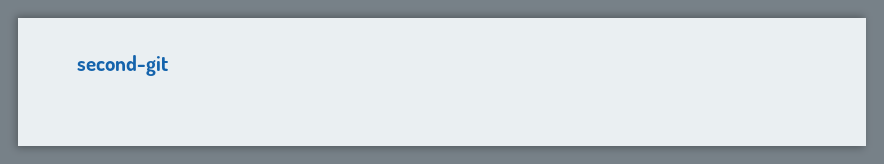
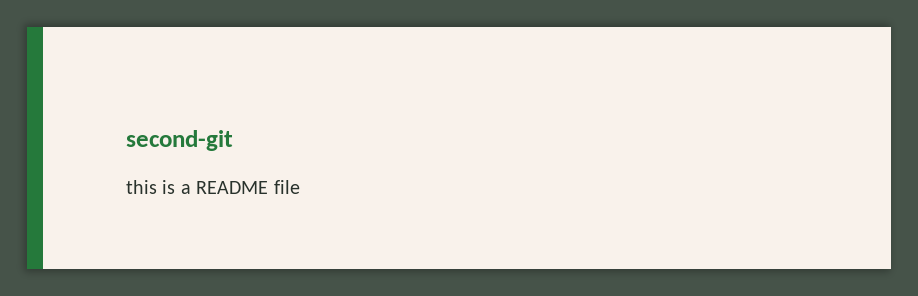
+ this is a README file

